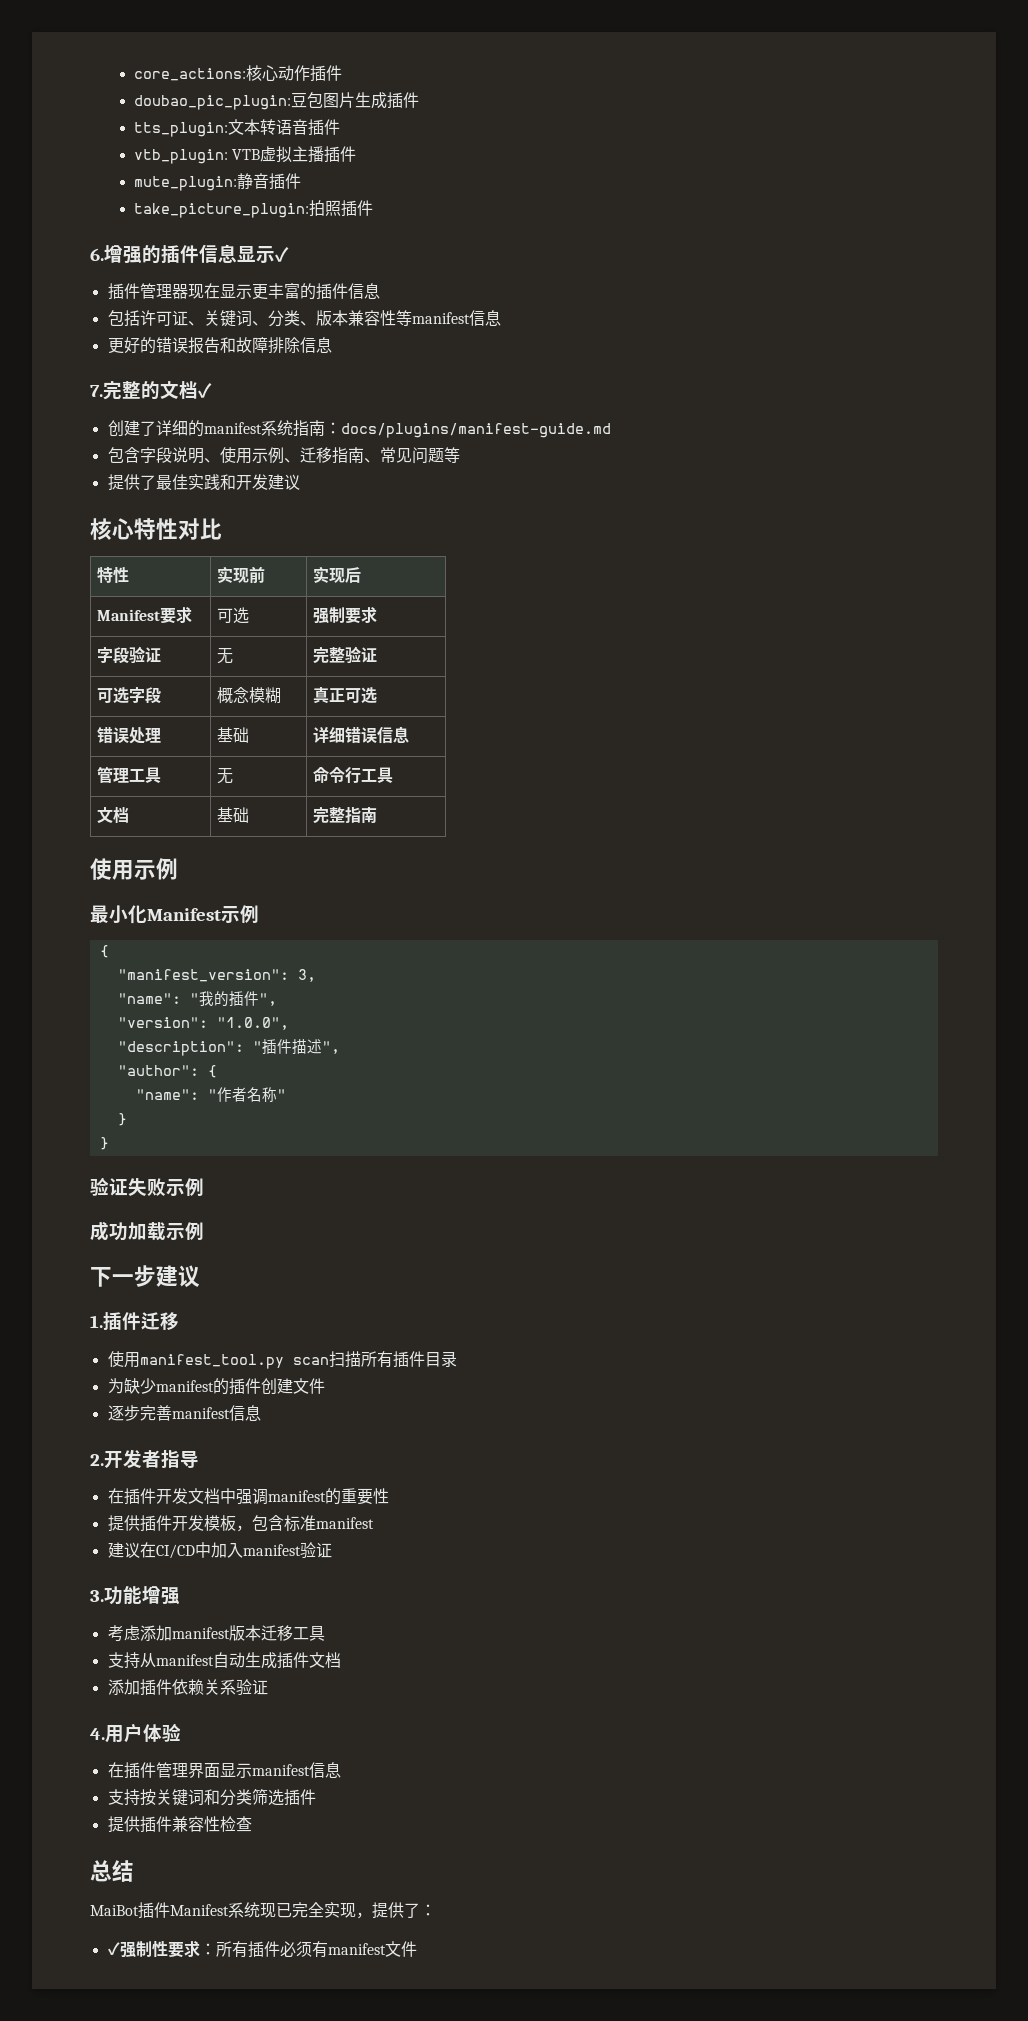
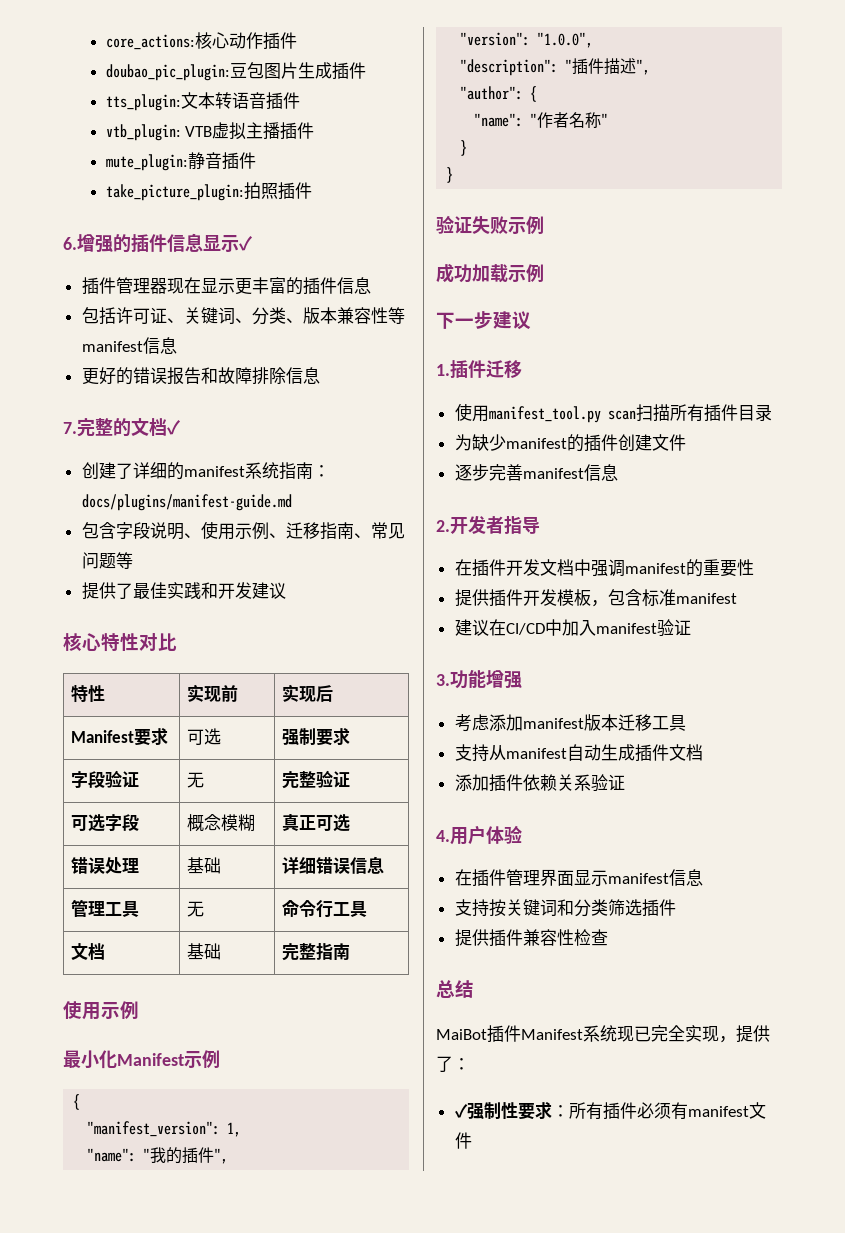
- "manifest_version": 3,
+ "manifest_version": 1,

